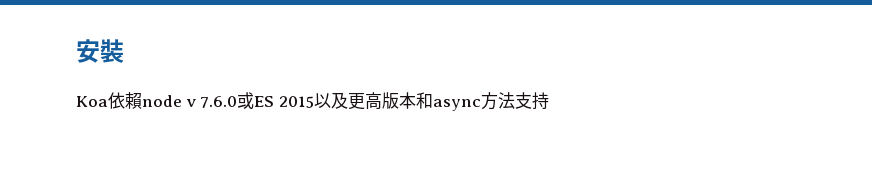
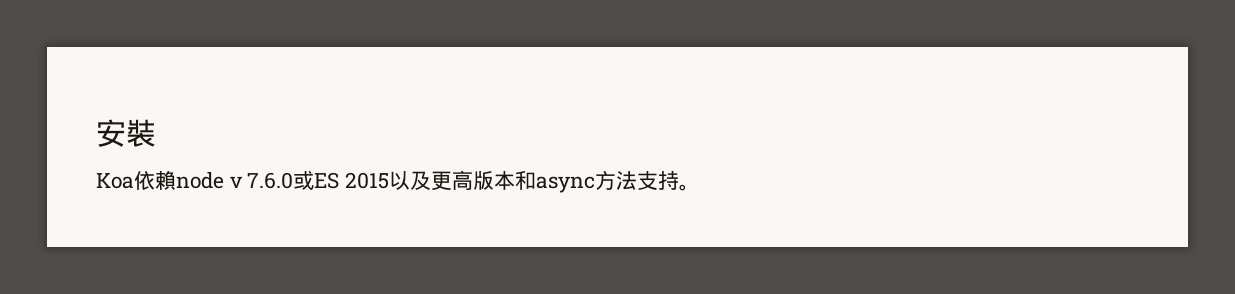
- Koa依賴node v 7.6.0或ES 2015以及更高版本和async方法支持
+ Koa依賴node v 7.6.0或ES 2015以及更高版本和async方法支持。

